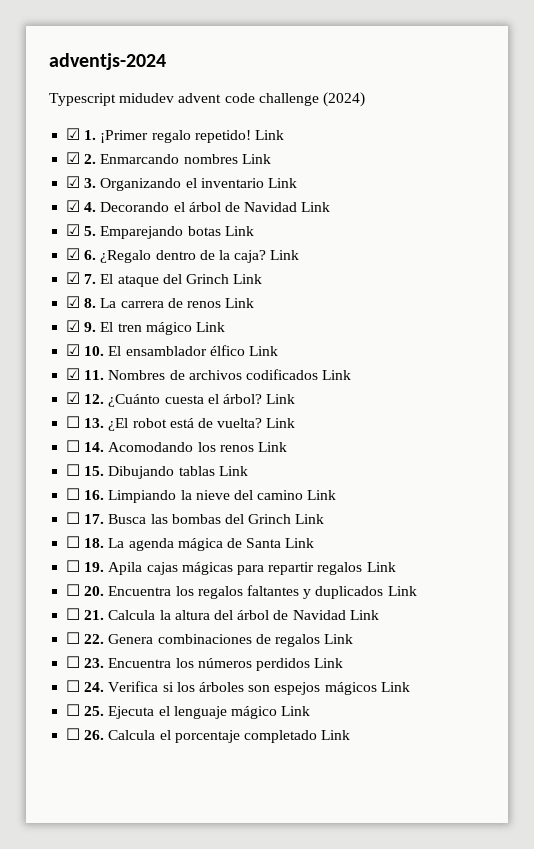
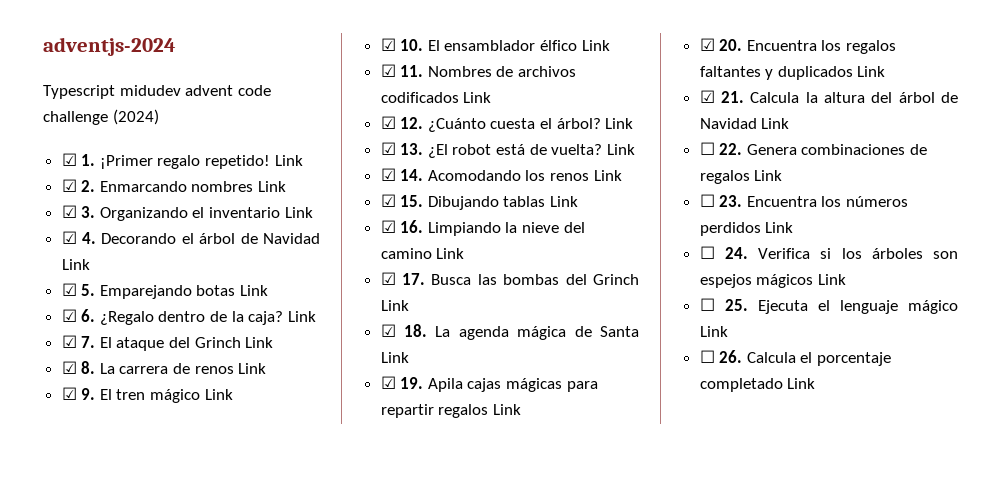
- ☐ 13. ¿El robot está de vuelta?
+ ☑ 13. ¿El robot está de vuelta?
- ☐ 14. Acomodando los renos Link
+ ☑ 14. Acomodando los renos Link
- ☐ 15. Dibujando tablas Link
+ ☑ 15. Dibujando tablas Link
- ☐ 16. Limpiando la nieve del camino Link
+ ☑ 16. Limpiando la nieve del camino Link
- ☐ 17. Busca las bombas del Grinch Link
+ ☑ 17. Busca las bombas del Grinch Link
- ☐ 18. La agenda mágica de Santa Link
+ ☑ 18. La agenda mágica de Santa Link
- ☐ 19. Apila cajas mágicas para repartir regalos Link
+ ☑ 19. Apila cajas mágicas para repartir regalos Link
- ☐ 20. Encuentra los regalos faltantes y duplicados Link
+ ☑ 20. Encuentra los regalos faltantes y duplicados Link
- ☐ 21. Calcula la altura del árbol de Navidad Link
+ ☑ 21. Calcula la altura del árbol de Navidad Link

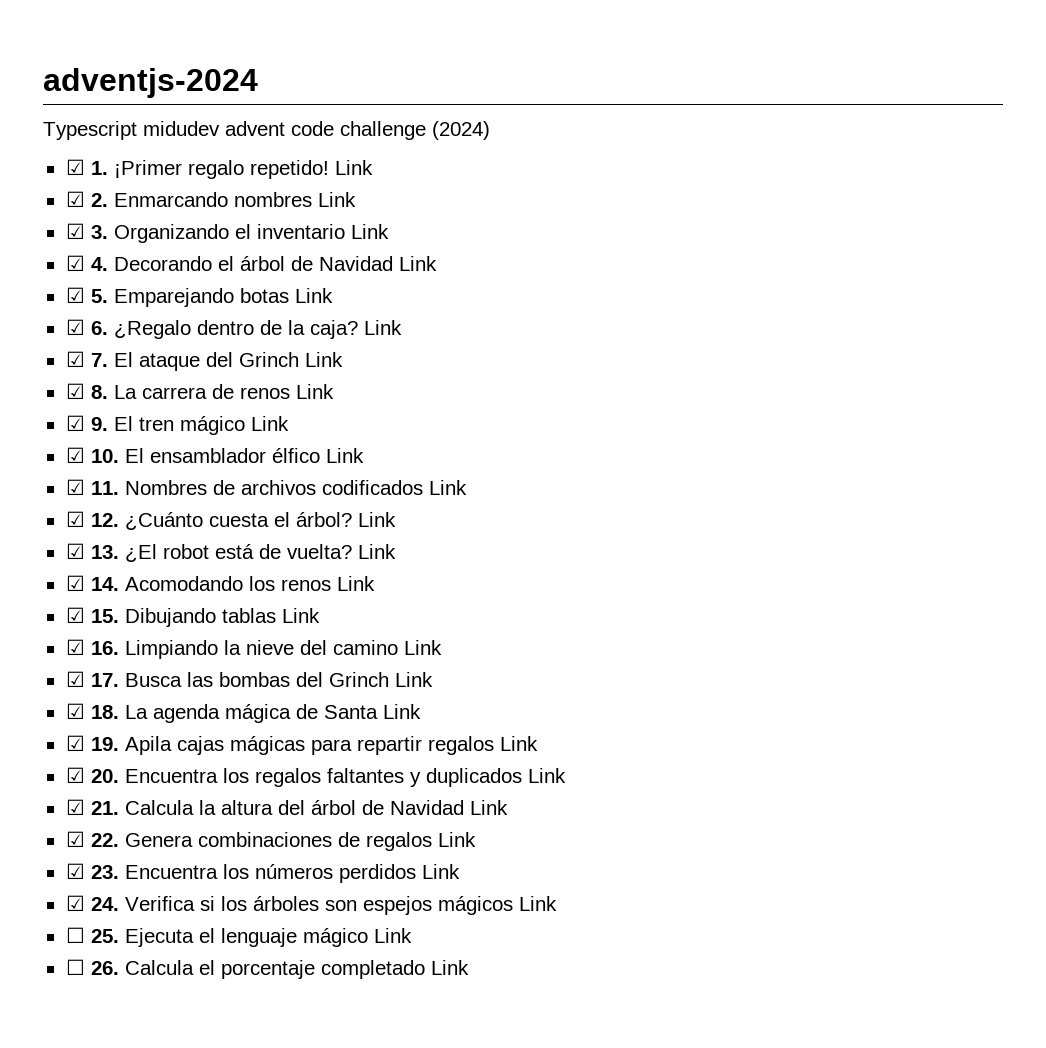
- ☐ 22. Genera combinaciones de regalos Link
+ ☑ 22. Genera combinaciones de regalos Link
- ☐ 23. Encuentra los números perdidos Link
+ ☑ 23. Encuentra los números perdidos Link
- ☐ 24. Verifica si los árboles son espejos mágicos Link
+ ☑ 24. Verifica si los árboles son espejos mágicos Link

